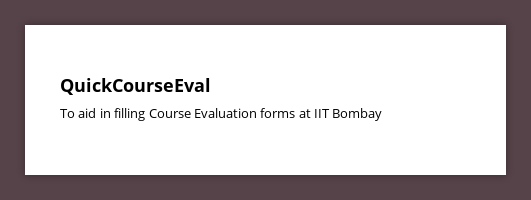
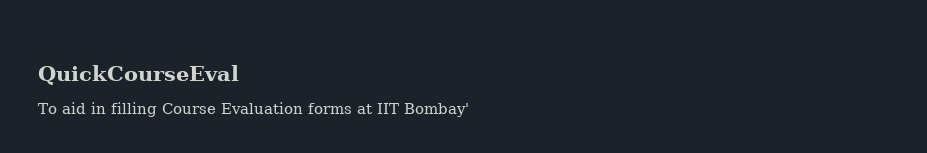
- To aid in filling Course Evaluation forms at IIT Bombay
+ To aid in filling Course Evaluation forms at IIT Bombay'

